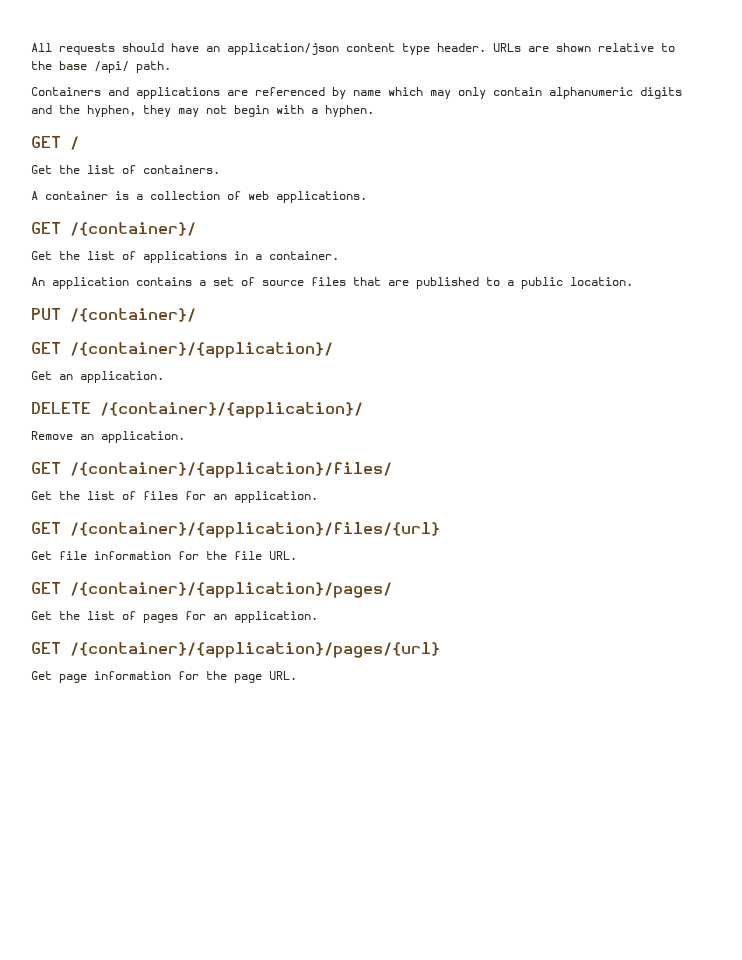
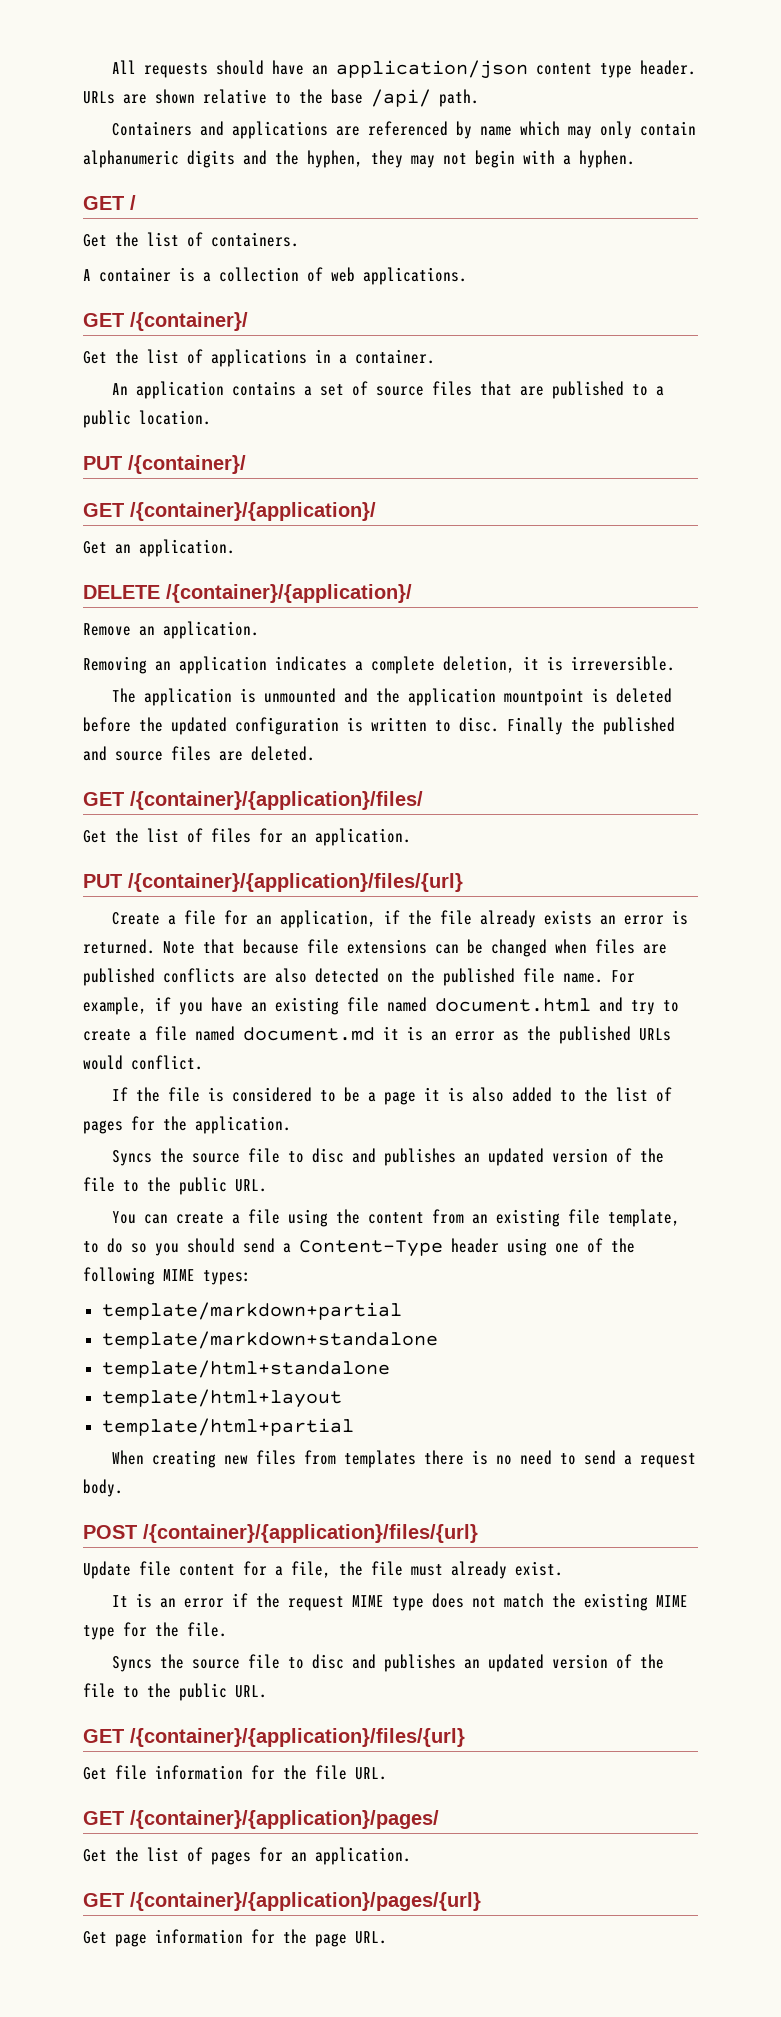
+ Removing an application indicates a complete deletion, it is irreversible.
+ The application is unmounted and the application mountpoint is deleted before the updated configuration is written to disc. Finally the published and source files are deleted.
+ PUT /{container}/{application}/files/{url}
+ Create a file for an application, if the file already exists an error is returned. Note that because file extensions can be changed when files are published conflicts are also detected on the published file name. For example, if you have an existing file named document.html and try to create a file named document.md it is an error as the published URLs would conflict.
+ If the file is considered to be a page it is also added to the list of pages for the application.
+ Syncs the source file to disc and publishes an updated version of the file to the public URL.
+ You can create a file using the content from an existing file template, to do so you should send a Content-Type header using one of the following MIME types:
+ template/markdown+partial
+ template/markdown+standalone
+ template/html+standalone
+ template/html+layout
+ template/html+partial
+ When creating new files from templates there is no need to send a request body.
+ POST /{container}/{application}/files/{url}
+ Update file content for a file, the file must already exist.
+ It is an error if the request MIME type does not match the existing MIME type for the file.
+ Syncs the source file to disc and publishes an updated version of the file to the public URL.

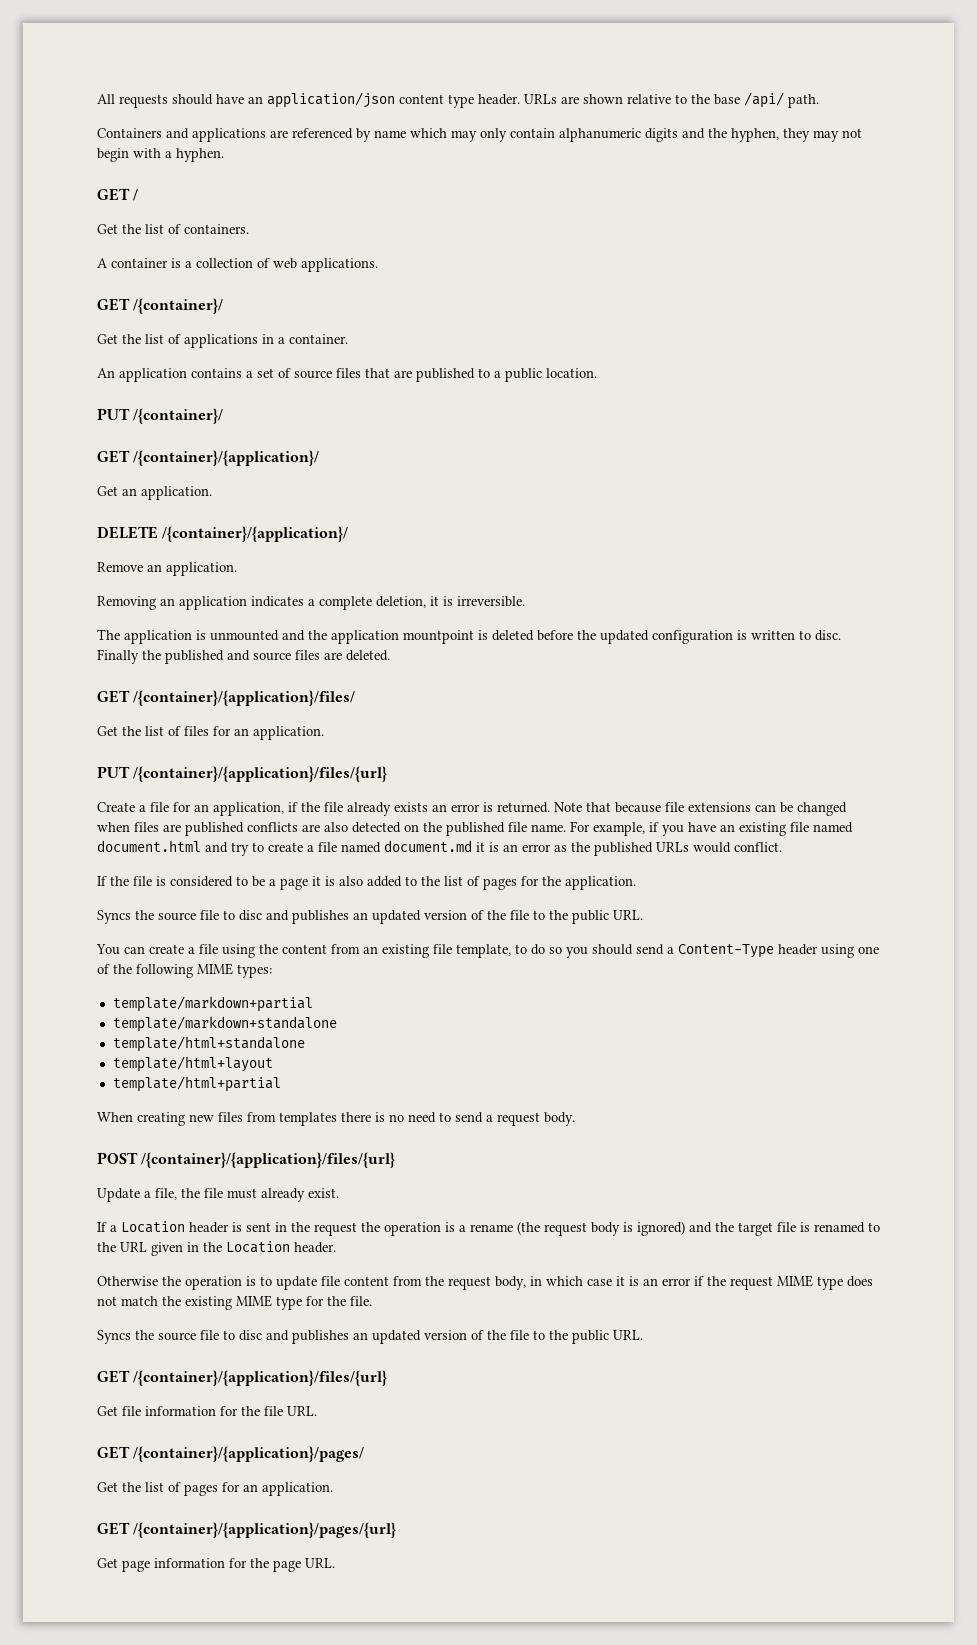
- Update file content for a file, the file must already exist.
+ Update a file, the file must already exist.
- It is an error if the request MIME type does not match the existing MIME type for the file.
+ If a Location header is sent in the request the operation is a rename (the request body is ignored) and the target file is renamed to the URL given in the Location header.
+ Otherwise the operation is to update file content from the request body, in which case it is an error if the request MIME type does not match the existing MIME type for the file.

